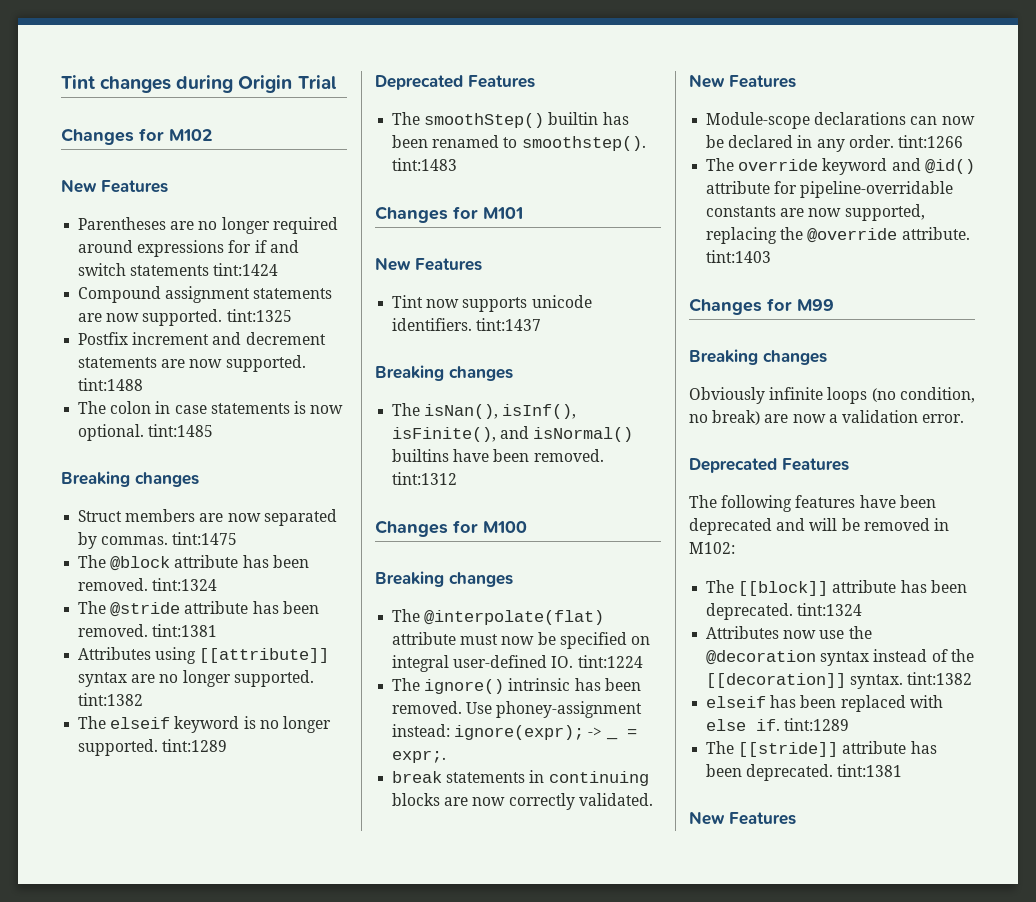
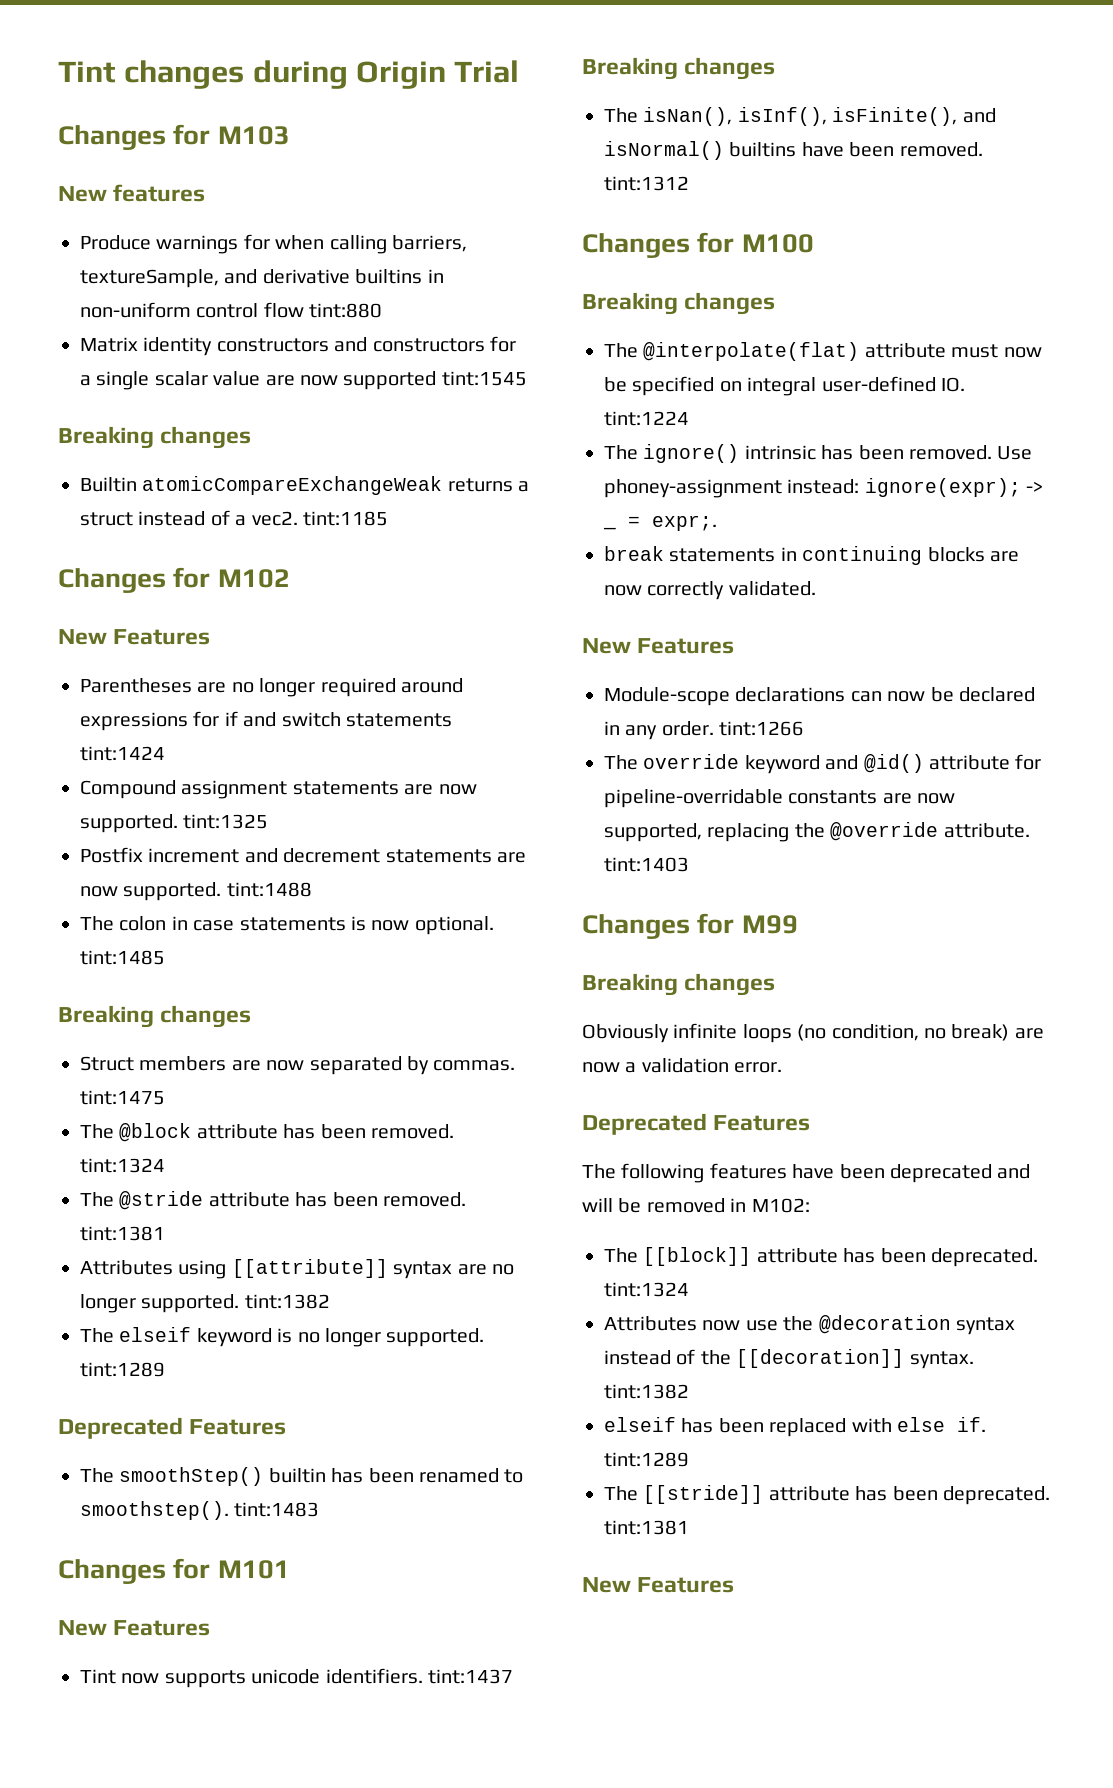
+ Changes for M103
+ New features
+ Produce warnings for when calling barriers, textureSample, and derivative builtins in non-uniform control flow tint:880
+ Matrix identity constructors and constructors for a single scalar value are now supported tint:1545
+ Breaking changes
+ Builtin atomicCompareExchangeWeak returns a struct instead of a vec2. tint:1185

